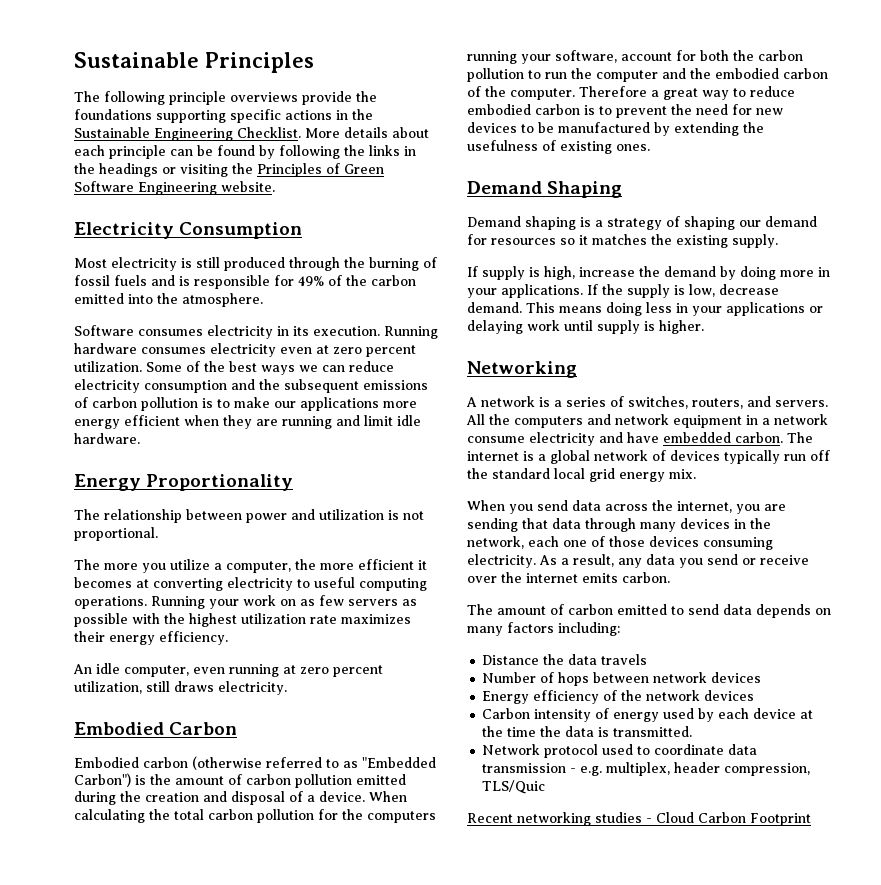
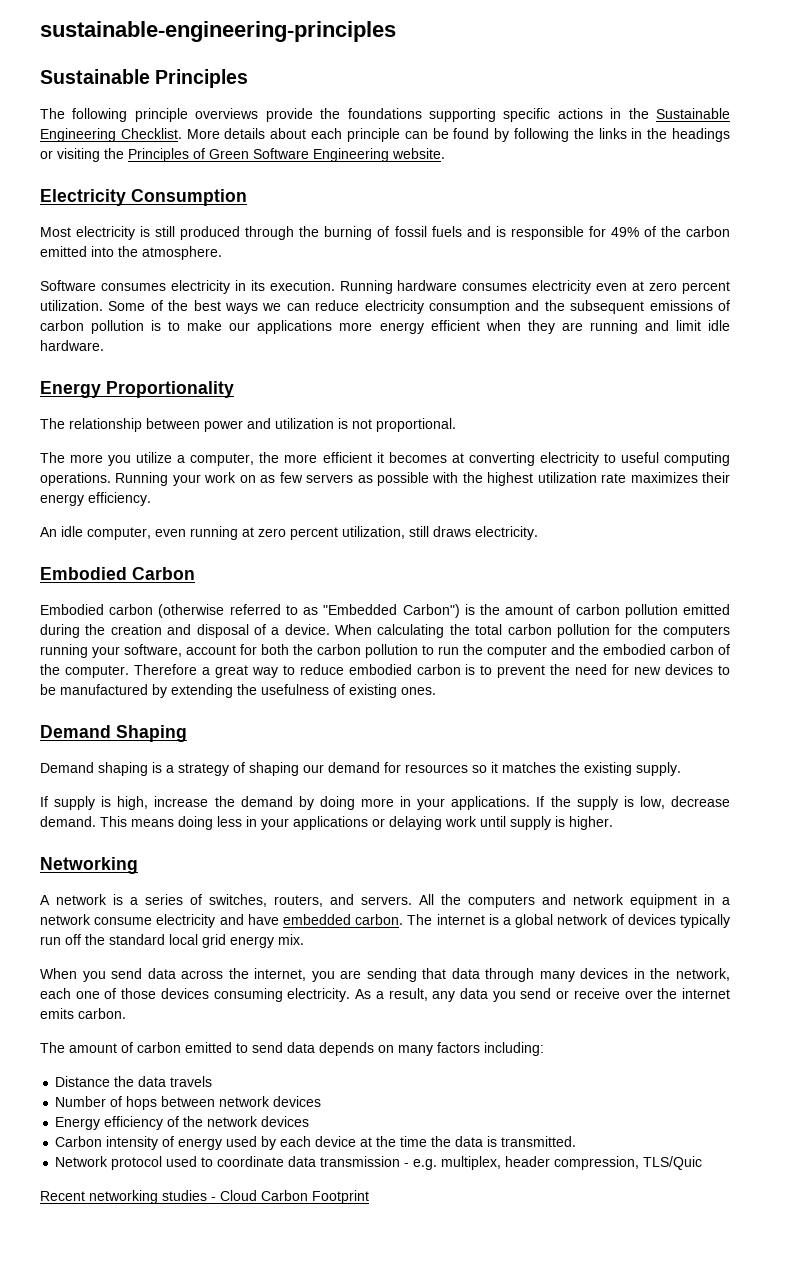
+ sustainable-engineering-principles

